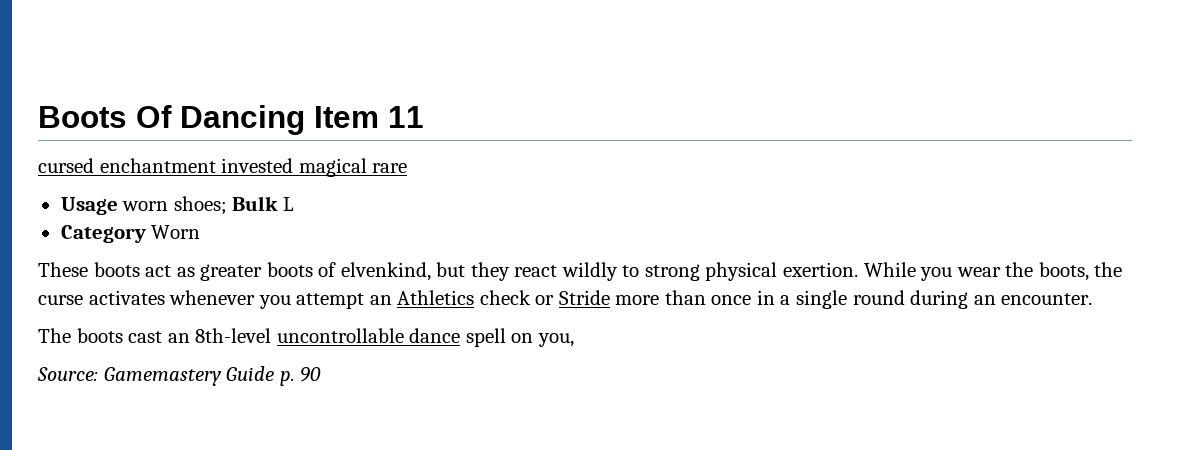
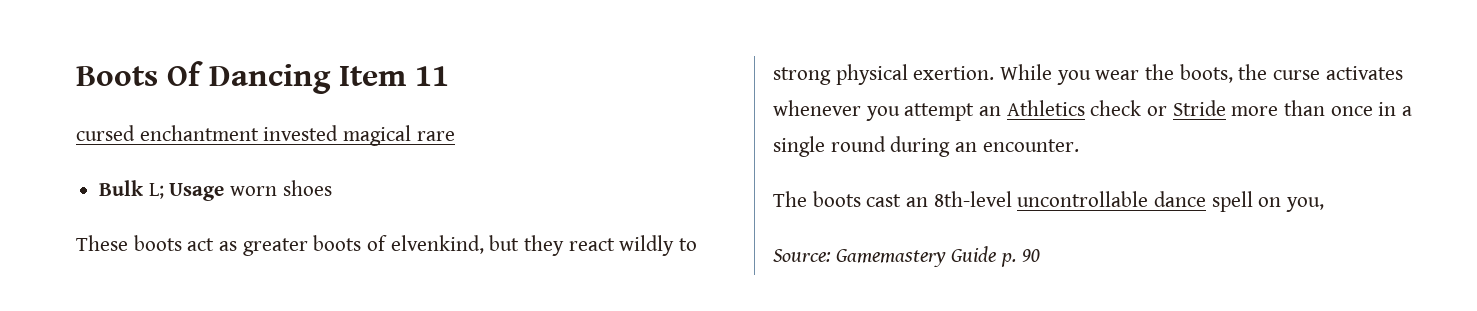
- Usage worn shoes; Bulk L
- Category Worn
+ Bulk L; Usage worn shoes

